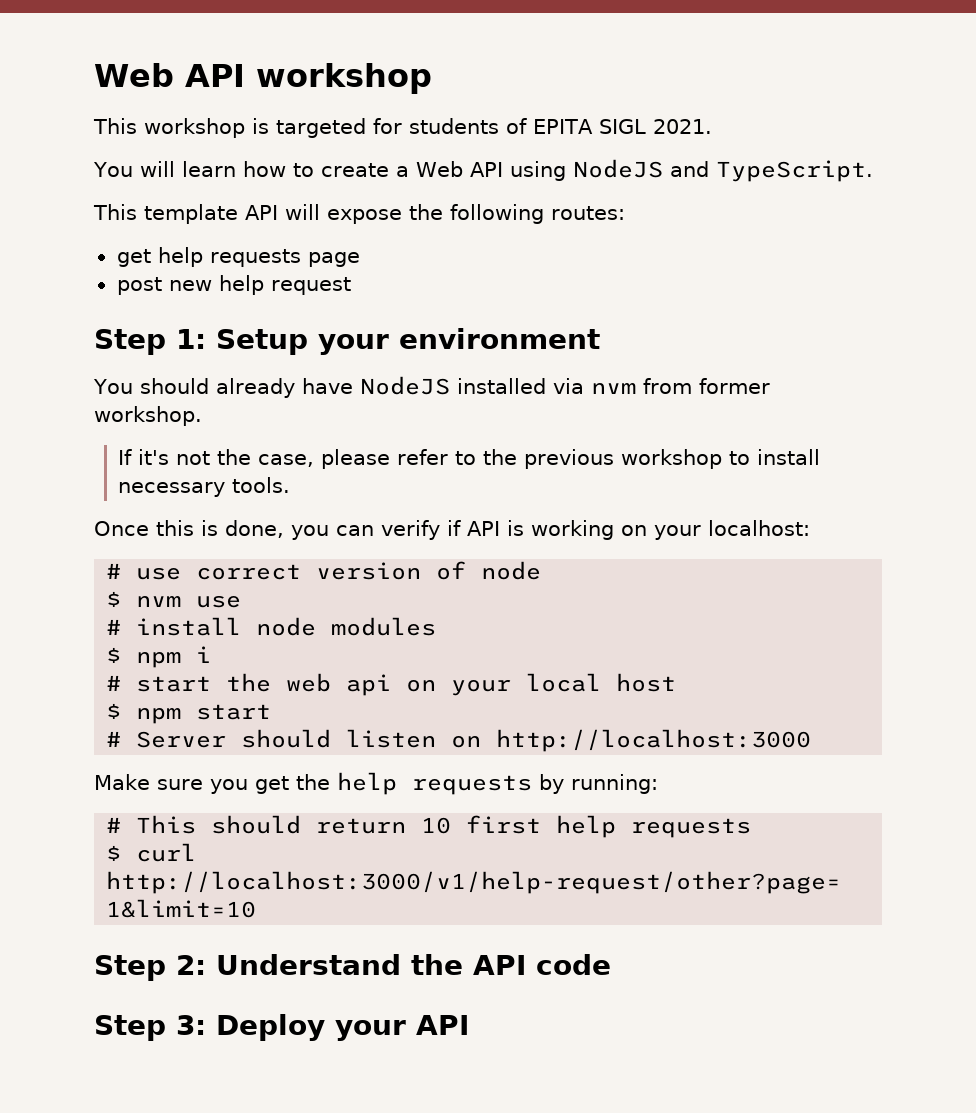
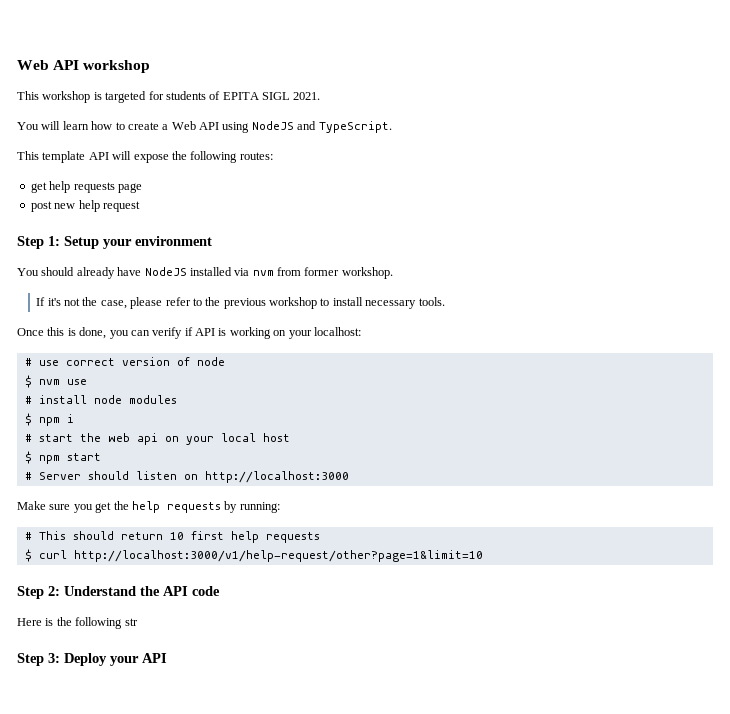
+ Here is the following str

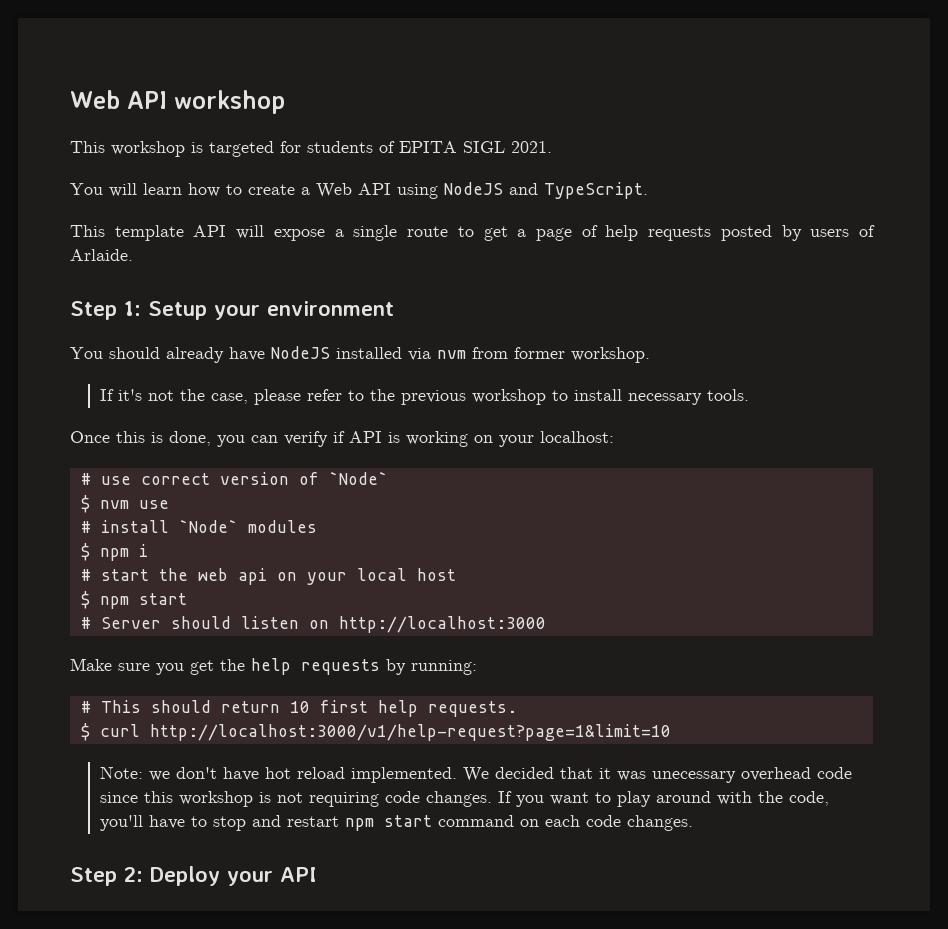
- This template API will expose the following routes:
- get help requests page
- post new help request
+ This template API will expose a single route to get a page of help requests posted by users of Arlaide.
- # use correct version of node
+ # use correct version of `Node`
- # install node modules
+ # install `Node` modules
- # This should return 10 first help requests
+ # This should return 10 first help requests.
- $ curl http://localhost:3000/v1/help-request/other?page=1&limit=10
- Step 2: Understand the API code
- Here is the following str
- Step 3: Deploy your API
+ $ curl http://localhost:3000/v1/help-request?page=1&limit=10
+ Note: we don't have hot reload implemented. We decided that it was unecessary overhead code since this workshop is not requiring code changes. If you want to play around with the code, you'll have to stop and restart npm start command on each code changes.
+ Step 2: Deploy your API

